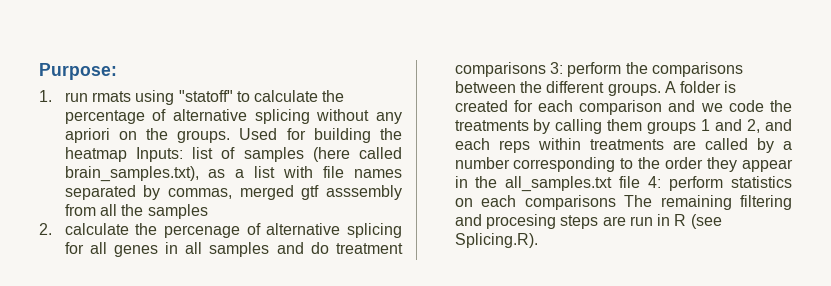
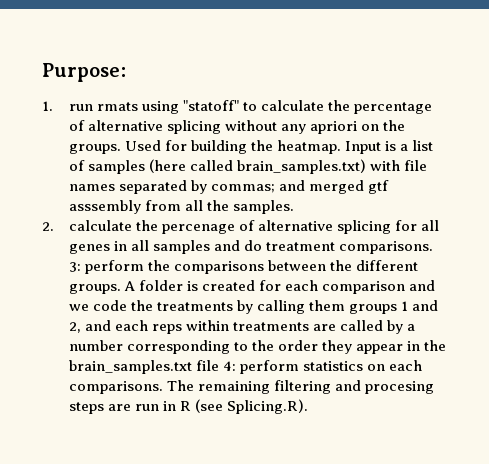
- Used for building the heatmap Inputs: list of samples (here called brain_samples.txt), as a list with file names separated by commas, merged gtf asssembly from all the samples
+ Used for building the heatmap. Input is a list of samples (here called brain_samples.txt) with file names separated by commas; and merged gtf asssembly from all the samples.
- 2. calculate the percenage of alternative splicing for all genes in all samples and do treatment comparisons 3: perform the comparisons between the different groups.
+ 2. calculate the percenage of alternative splicing for all genes in all samples and do treatment comparisons. 3: perform the comparisons between the different groups.
- A folder is created for each comparison and we code the treatments by calling them groups 1 and 2, and each reps within treatments are called by a number corresponding to the order they appear in the all_samples.txt file 4: perform statistics on each comparisons The remaining filtering and procesing steps are run in R (see Splicing.R).
+ A folder is created for each comparison and we code the treatments by calling them groups 1 and 2, and each reps within treatments are called by a number corresponding to the order they appear in the brain_samples.txt file 4: perform statistics on each comparisons. The remaining filtering and procesing steps are run in R (see Splicing.R).

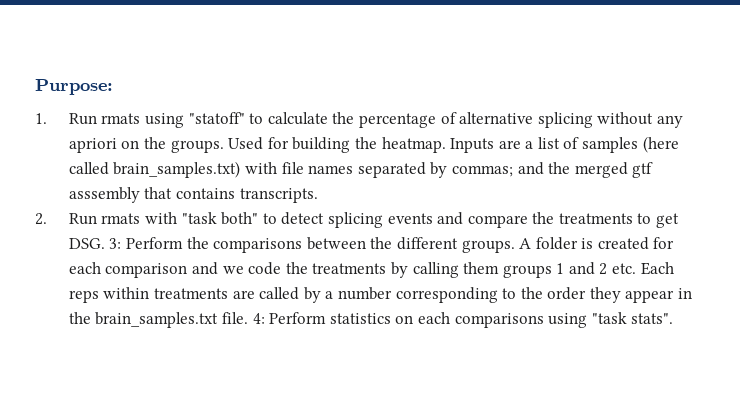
- 1. run rmats using "statoff" to calculate the percentage of alternative splicing without any apriori on the groups.
+ 1. Run rmats using "statoff" to calculate the percentage of alternative splicing without any apriori on the groups.
- Input is a list of samples (here called brain_samples.txt) with file names separated by commas; and merged gtf asssembly from all the samples.
- 2. calculate the percenage of alternative splicing for all genes in all samples and do treatment comparisons. 3: perform the comparisons between the different groups.
+ Inputs are a list of samples (here called brain_samples.txt) with file names separated by commas; and the merged gtf asssembly that contains transcripts.
+ 2. Run rmats with "task both" to detect splicing events and compare the treatments to get DSG. 3: Perform the comparisons between the different groups.
- A folder is created for each comparison and we code the treatments by calling them groups 1 and 2, and each reps within treatments are called by a number corresponding to the order they appear in the brain_samples.txt file 4: perform statistics on each comparisons. The remaining filtering and procesing steps are run in R (see Splicing.R).
+ A folder is created for each comparison and we code the treatments by calling them groups 1 and 2 etc. Each reps within treatments are called by a number corresponding to the order they appear in the brain_samples.txt file. 4: Perform statistics on each comparisons using "task stats".

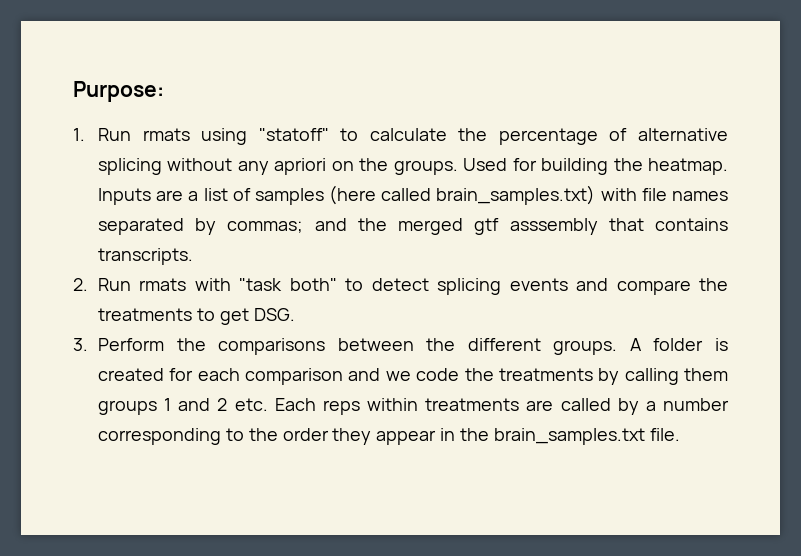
- 2. Run rmats with "task both" to detect splicing events and compare the treatments to get DSG. 3: Perform the comparisons between the different groups.
+ 2. Run rmats with "task both" to detect splicing events and compare the treatments to get DSG.
+ 3. Perform the comparisons between the different groups.
- 4: Perform statistics on each comparisons using "task stats".

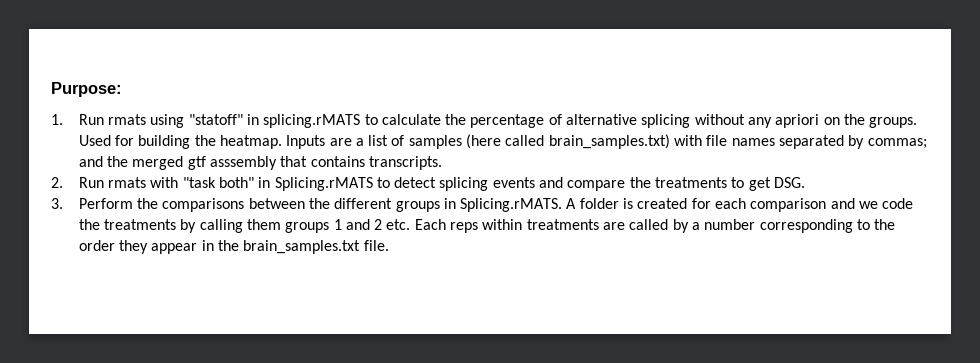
- 1. Run rmats using "statoff" to calculate the percentage of alternative splicing without any apriori on the groups.
+ 1. Run rmats using "statoff" in splicing.rMATS to calculate the percentage of alternative splicing without any apriori on the groups.
- 2. Run rmats with "task both" to detect splicing events and compare the treatments to get DSG.
+ 2. Run rmats with "task both" in Splicing.rMATS to detect splicing events and compare the treatments to get DSG.
- 3. Perform the comparisons between the different groups. A folder is created for each comparison and we code the treatments by calling them groups 1 and 2 etc. Each reps within treatments are called by a number corresponding to the order they appear in the brain_samples.txt file.
+ 3. Perform the comparisons between the different groups in Splicing.rMATS. A folder is created for each comparison and we code the treatments by calling them groups 1 and 2 etc. Each reps within treatments are called by a number corresponding to the order they appear in the brain_samples.txt file.

